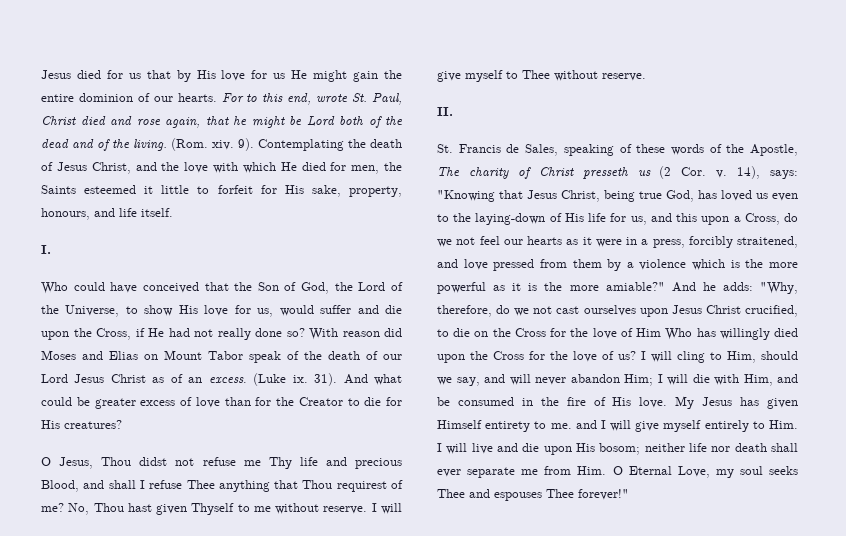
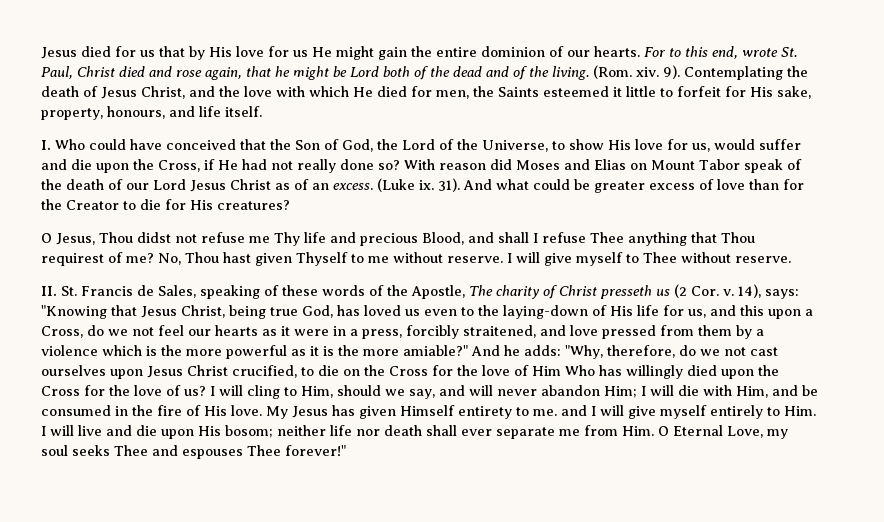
- I.
- Who could have conceived that the Son of God, the Lord of the Universe, to show His love for us, would suffer and die upon the Cross, if He had not really done so?
+ I. Who could have conceived that the Son of God, the Lord of the Universe, to show His love for us, would suffer and die upon the Cross, if He had not really done so?
- II.
- St. Francis de Sales, speaking of these words of the Apostle, The charity of Christ presseth us (2 Cor. v.
+ II. St. Francis de Sales, speaking of these words of the Apostle, The charity of Christ presseth us (2 Cor. v.

